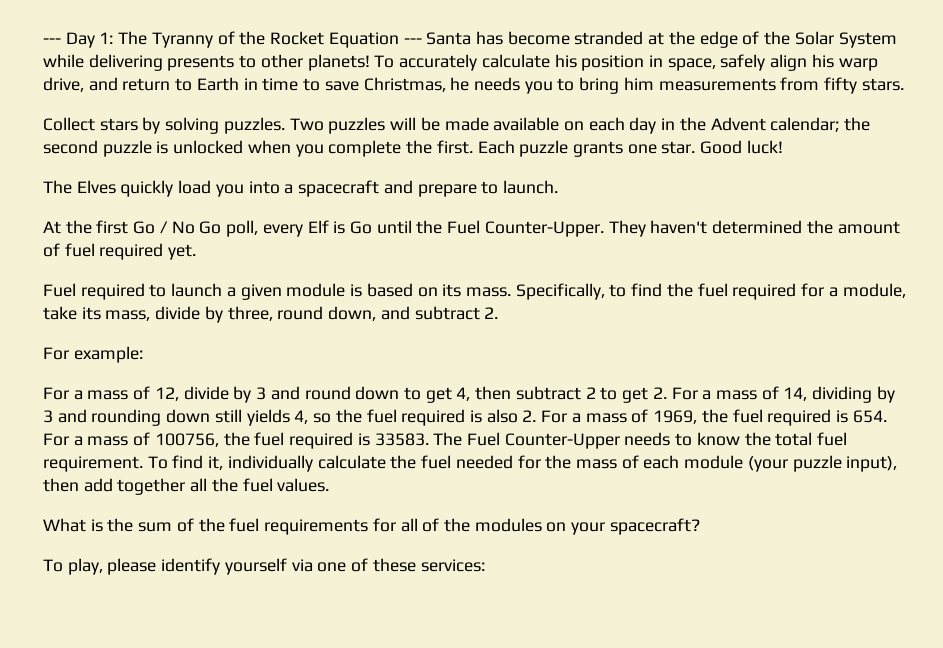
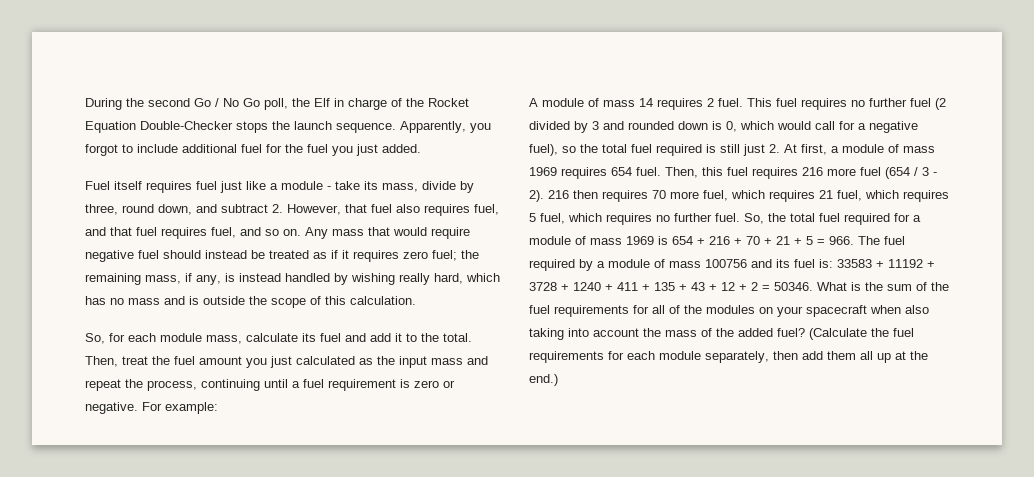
- --- Day 1: The Tyranny of the Rocket Equation --- Santa has become stranded at the edge of the Solar System while delivering presents to other planets! To accurately calculate his position in space, safely align his warp drive, and return to Earth in time to save Christmas, he needs you to bring him measurements from fifty stars.
- Collect stars by solving puzzles. Two puzzles will be made available on each day in the Advent calendar; the second puzzle is unlocked when you complete the first. Each puzzle grants one star. Good luck!
- The Elves quickly load you into a spacecraft and prepare to launch.
- At the first Go / No Go poll, every Elf is Go until the Fuel Counter-Upper. They haven't determined the amount of fuel required yet.
- Fuel required to launch a given module is based on its mass. Specifically, to find the fuel required for a module, take its mass, divide by three, round down, and subtract 2.
- For example:
- For a mass of 12, divide by 3 and round down to get 4, then subtract 2 to get 2. For a mass of 14, dividing by 3 and rounding down still yields 4, so the fuel required is also 2. For a mass of 1969, the fuel required is 654. For a mass of 100756, the fuel required is 33583. The Fuel Counter-Upper needs to know the total fuel requirement. To find it, individually calculate the fuel needed for the mass of each module (your puzzle input), then add together all the fuel values.
- What is the sum of the fuel requirements for all of the modules on your spacecraft?
- To play, please identify yourself via one of these services:
+ During the second Go / No Go poll, the Elf in charge of the Rocket Equation Double-Checker stops the launch sequence. Apparently, you forgot to include additional fuel for the fuel you just added.
+ Fuel itself requires fuel just like a module - take its mass, divide by three, round down, and subtract 2. However, that fuel also requires fuel, and that fuel requires fuel, and so on. Any mass that would require negative fuel should instead be treated as if it requires zero fuel; the remaining mass, if any, is instead handled by wishing really hard, which has no mass and is outside the scope of this calculation.
+ So, for each module mass, calculate its fuel and add it to the total. Then, treat the fuel amount you just calculated as the input mass and repeat the process, continuing until a fuel requirement is zero or negative. For example:
+ A module of mass 14 requires 2 fuel. This fuel requires no further fuel (2 divided by 3 and rounded down is 0, which would call for a negative fuel), so the total fuel required is still just 2. At first, a module of mass 1969 requires 654 fuel. Then, this fuel requires 216 more fuel (654 / 3 - 2). 216 then requires 70 more fuel, which requires 21 fuel, which requires 5 fuel, which requires no further fuel. So, the total fuel required for a module of mass 1969 is 654 + 216 + 70 + 21 + 5 = 966. The fuel required by a module of mass 100756 and its fuel is: 33583 + 11192 + 3728 + 1240 + 411 + 135 + 43 + 12 + 2 = 50346. What is the sum of the fuel requirements for all of the modules on your spacecraft when also taking into account the mass of the added fuel? (Calculate the fuel requirements for each module separately, then add them all up at the end.)

